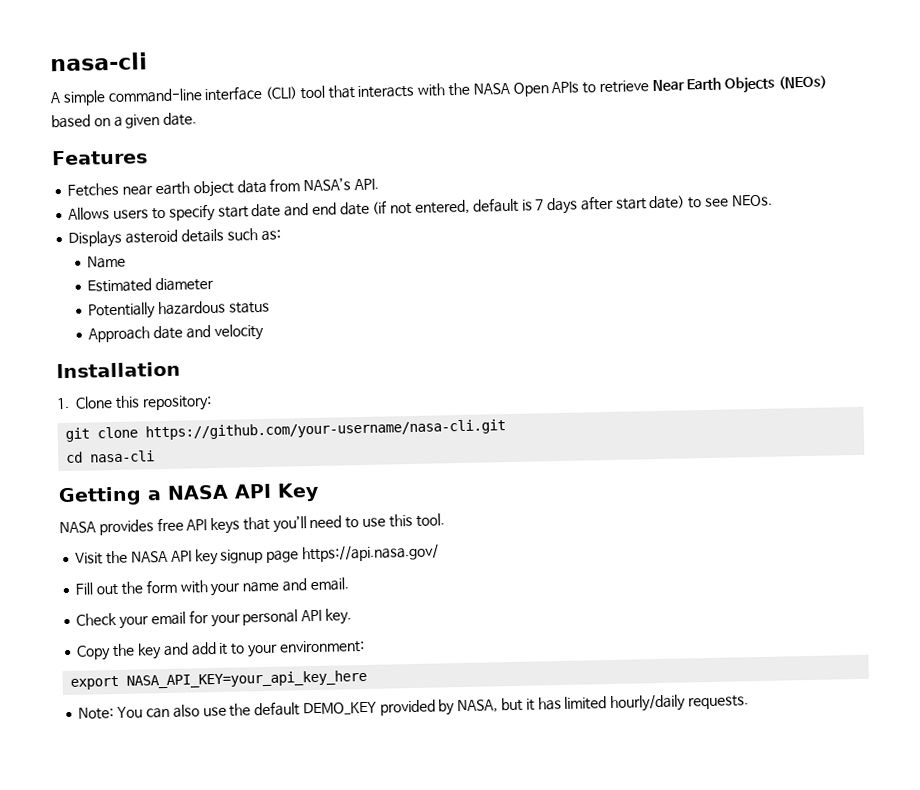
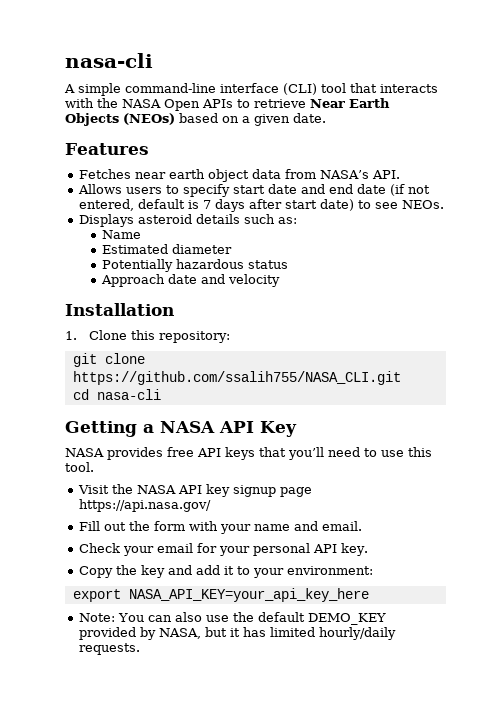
- git clone https://github.com/your-username/nasa-cli.git
+ git clone https://github.com/ssalih755/NASA_CLI.git

